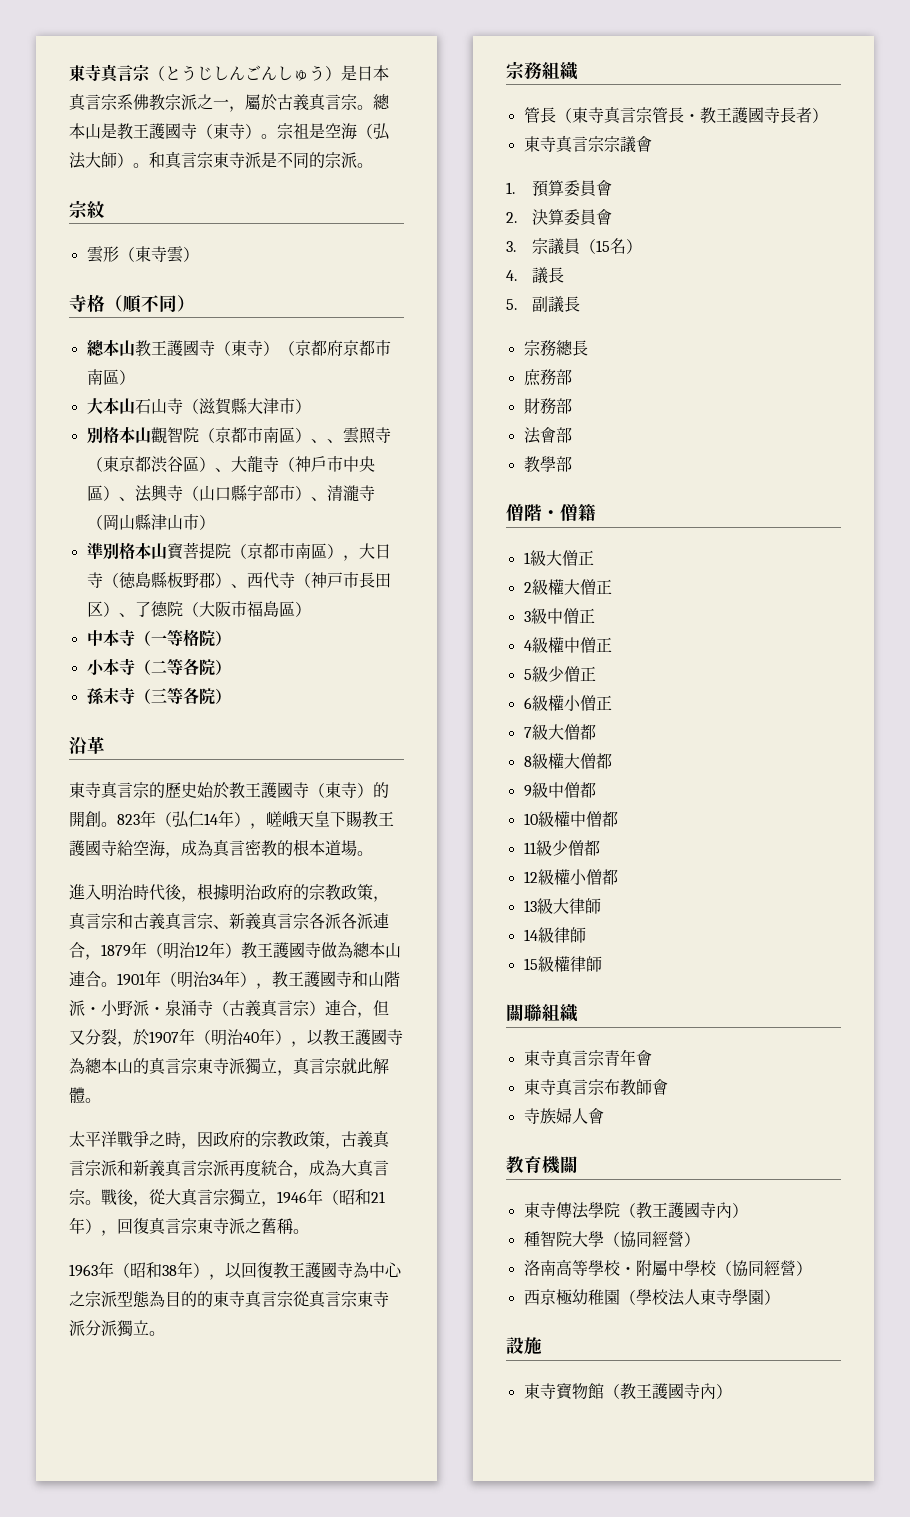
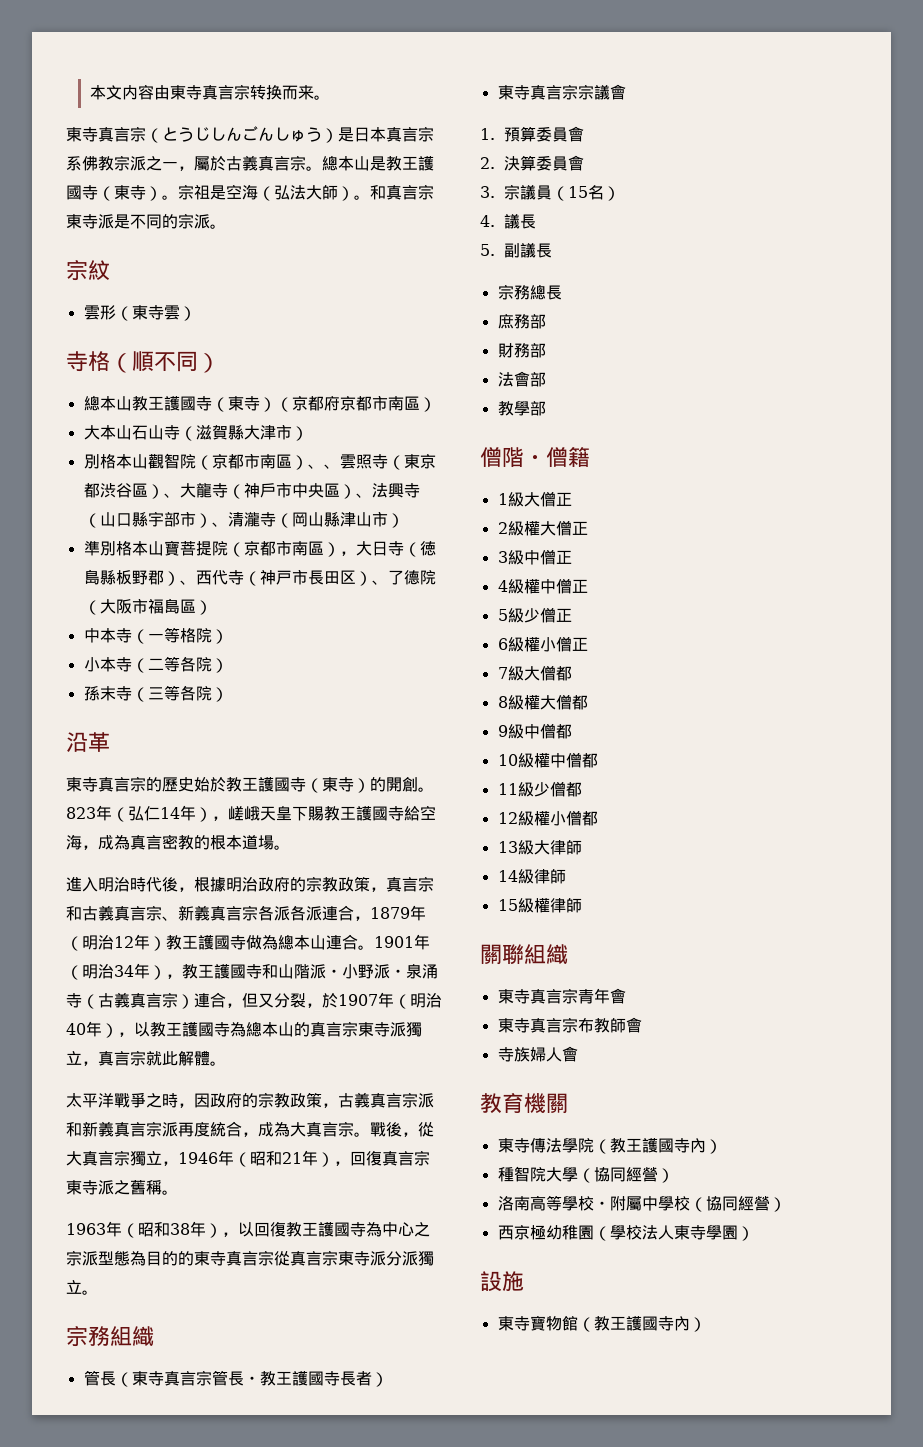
+ 本文内容由東寺真言宗转换而来。

